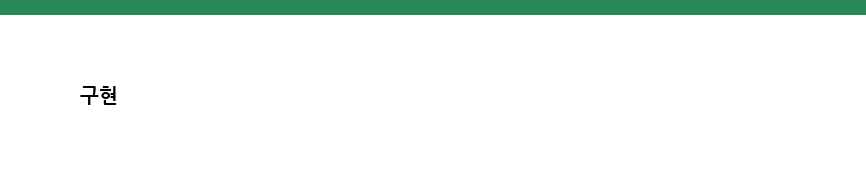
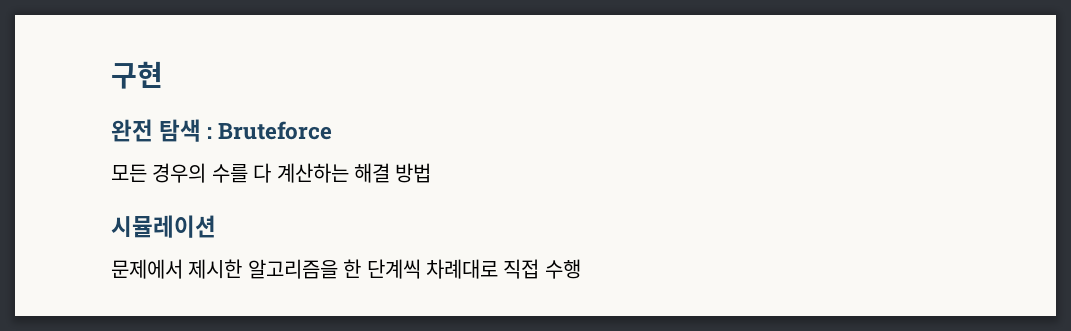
+ 완전 탐색 : Bruteforce
+ 모든 경우의 수를 다 계산하는 해결 방법
+ 시뮬레이션
+ 문제에서 제시한 알고리즘을 한 단계씩 차례대로 직접 수행

